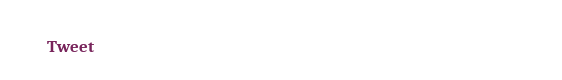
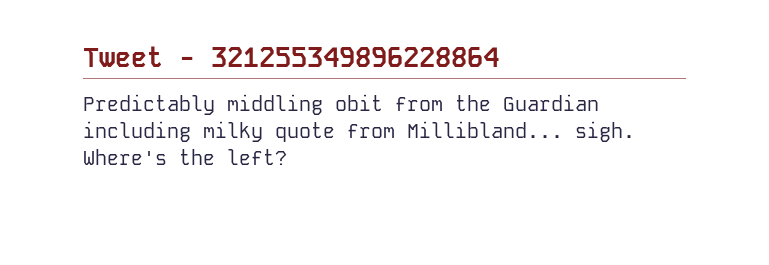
- Tweet
+ Tweet - 321255349896228864
+ Predictably middling obit from the Guardian including milky quote from Millibland... sigh. Where's the left?

